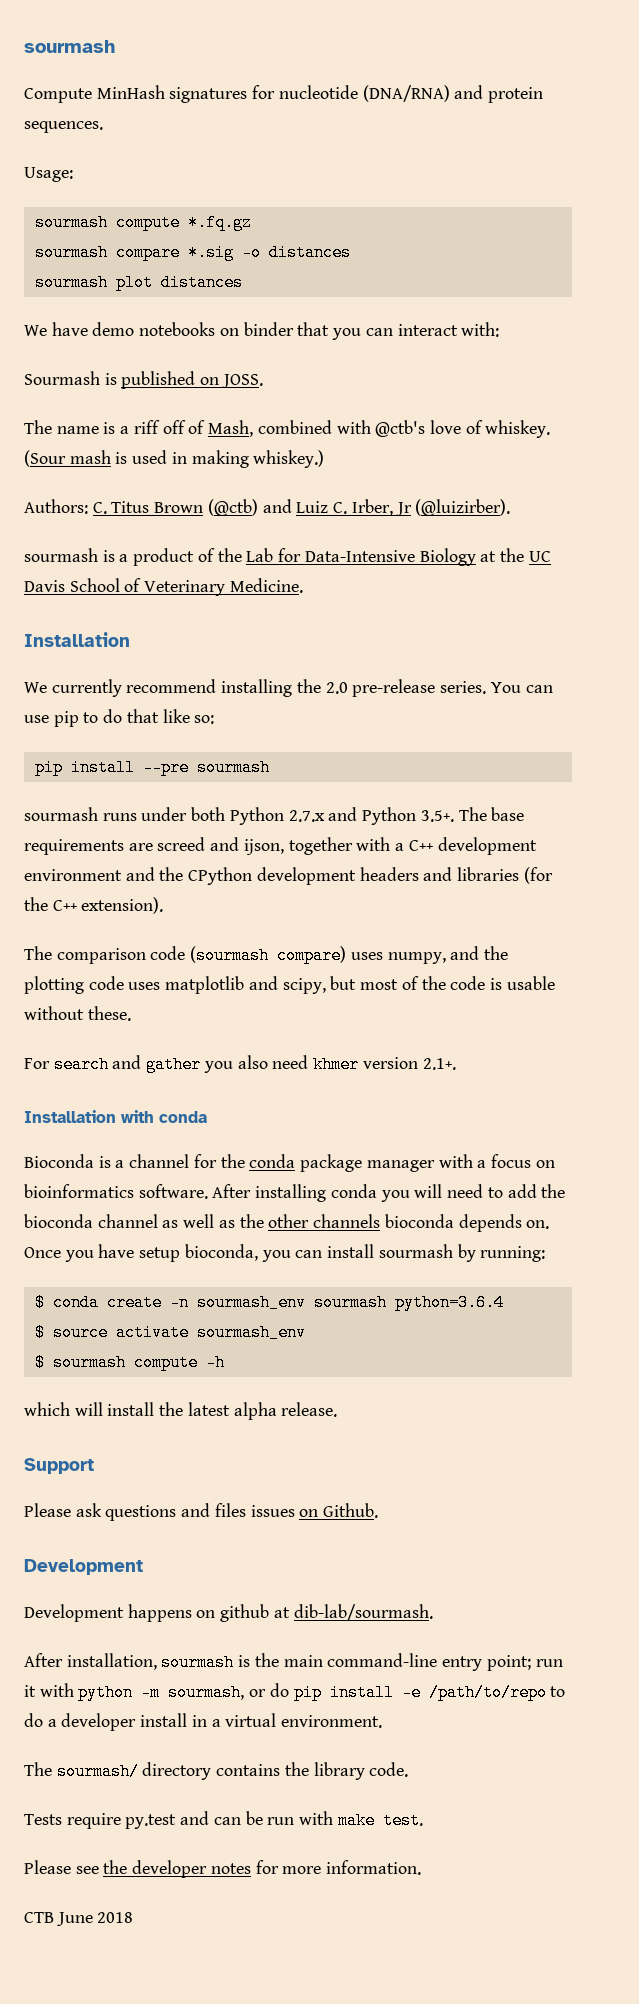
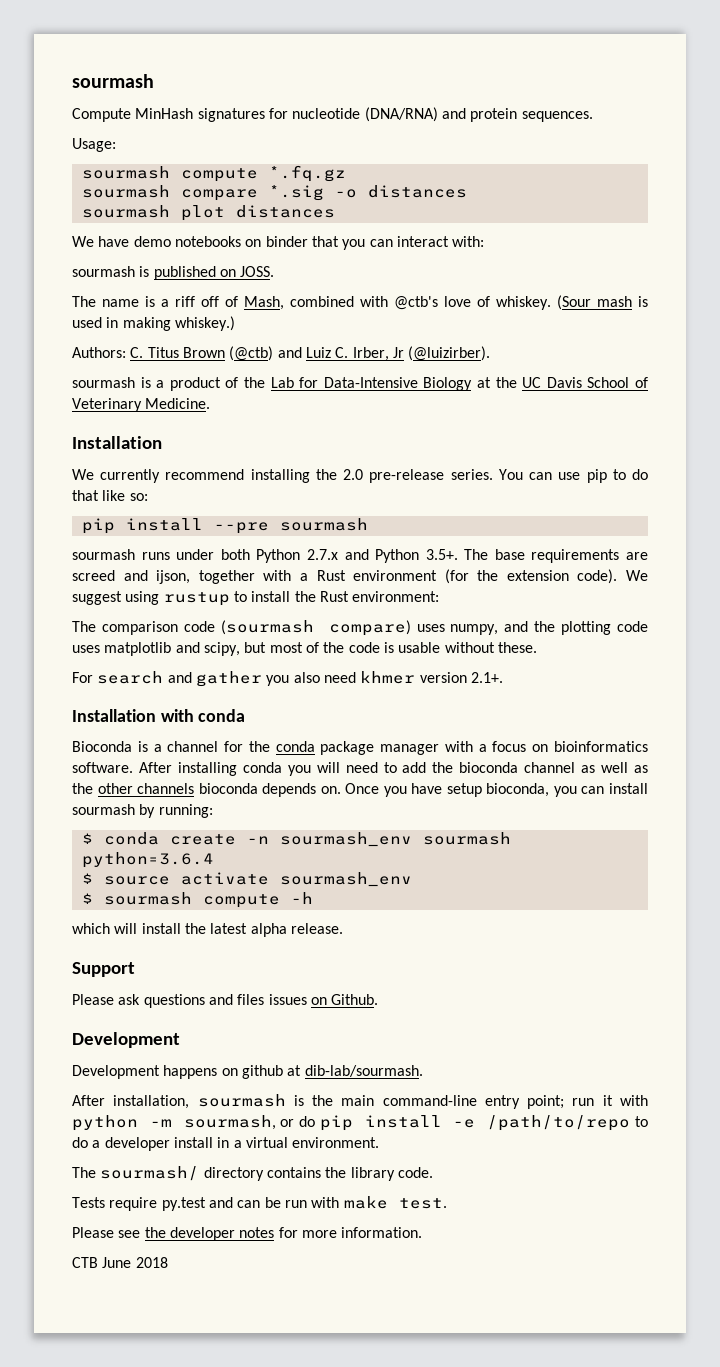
- Sourmash is published on JOSS.
+ sourmash is published on JOSS.
- sourmash runs under both Python 2.7.x and Python 3.5+. The base requirements are screed and ijson, together with a C++ development environment and the CPython development headers and libraries (for the C++ extension).
+ sourmash runs under both Python 2.7.x and Python 3.5+. The base requirements are screed and ijson, together with a Rust environment (for the extension code). We suggest using rustup to install the Rust environment:

